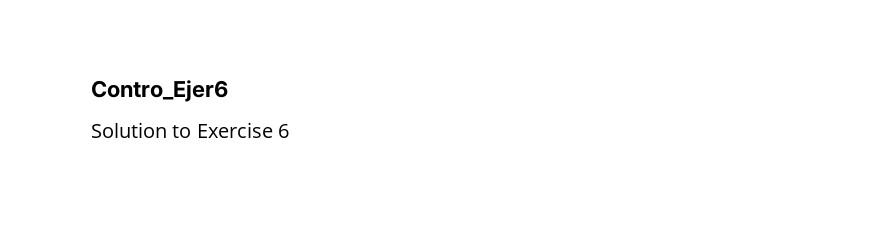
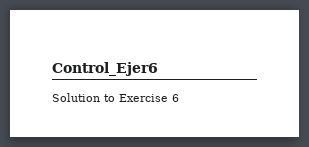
- Contro_Ejer6
+ Control_Ejer6

